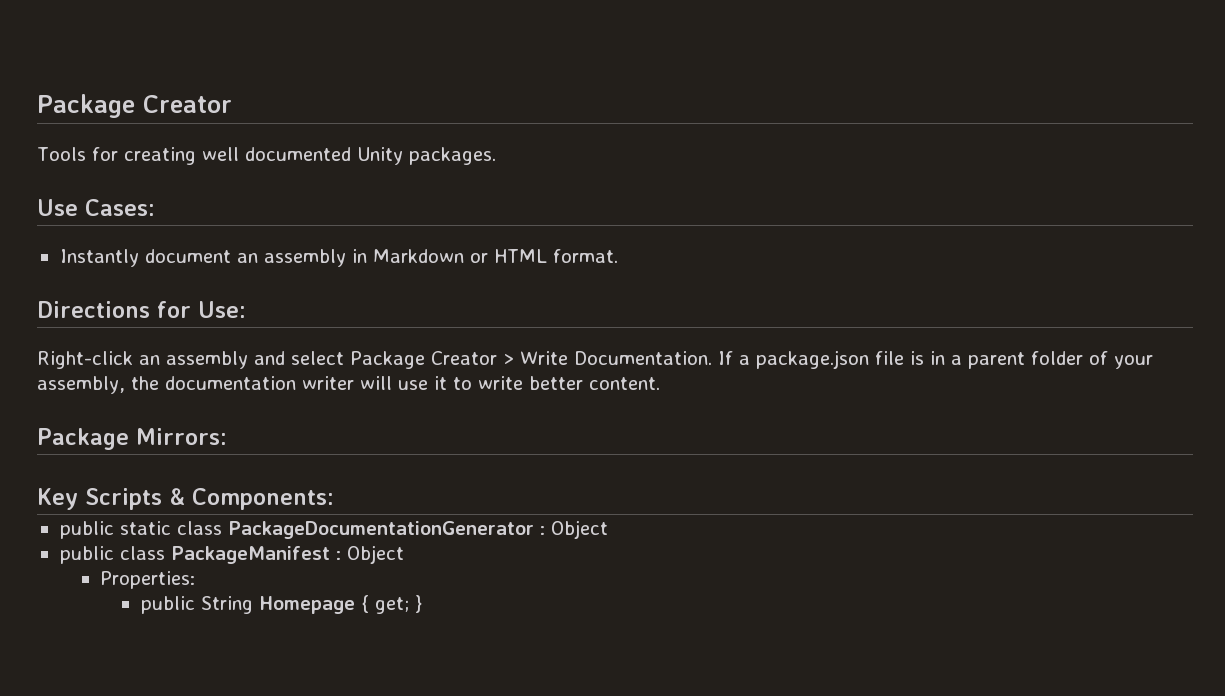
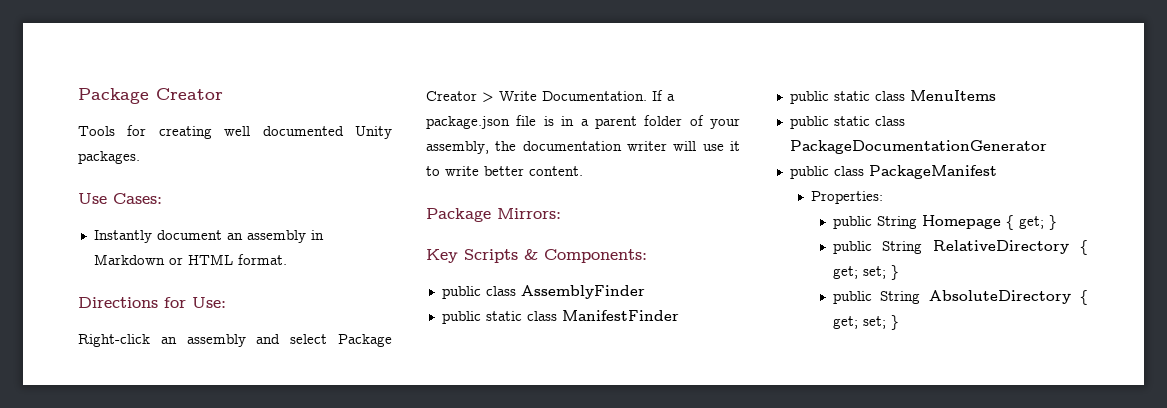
+ public class AssemblyFinder
+ public static class ManifestFinder
+ public static class MenuItems
- public static class PackageDocumentationGenerator : Object
+ public static class PackageDocumentationGenerator
- public class PackageManifest : Object
+ public class PackageManifest
+ public String RelativeDirectory { get; set; }
+ public String AbsoluteDirectory { get; set; }

